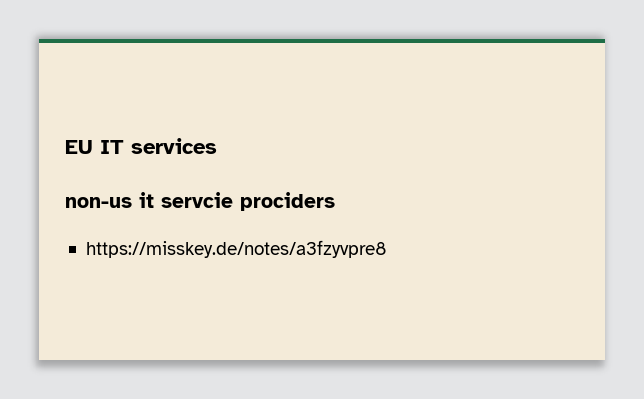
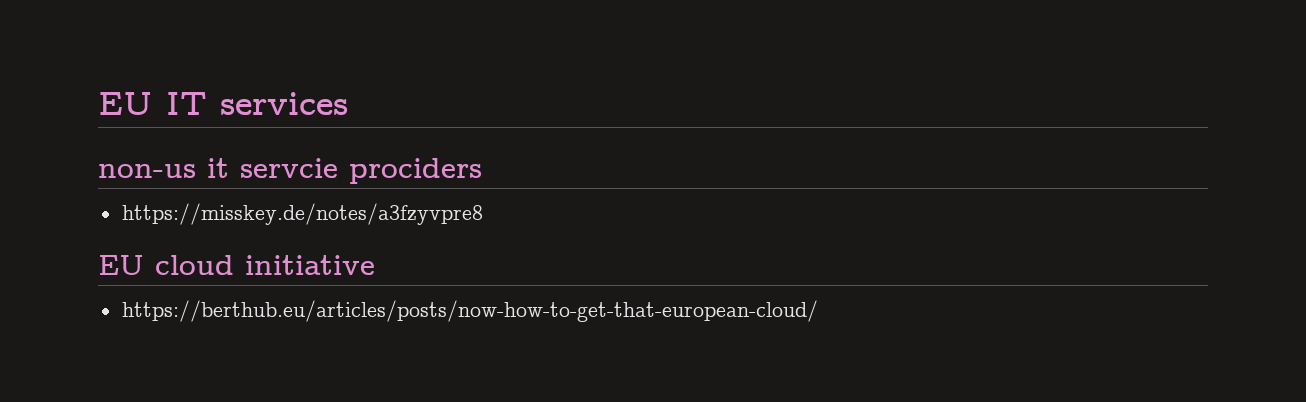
+ EU cloud initiative
+ https://berthub.eu/articles/posts/now-how-to-get-that-european-cloud/

